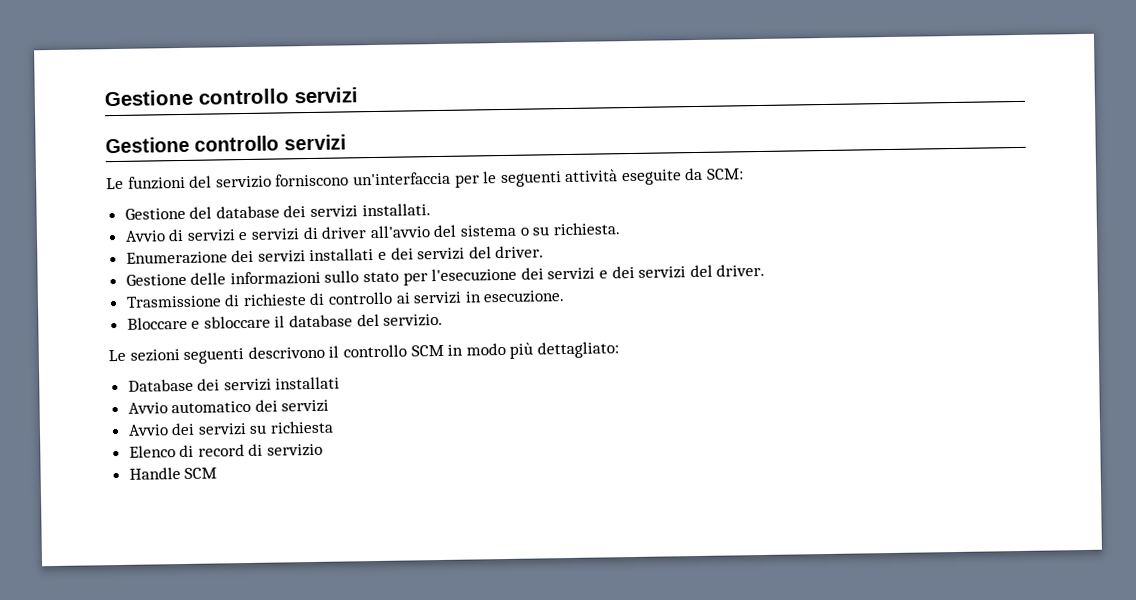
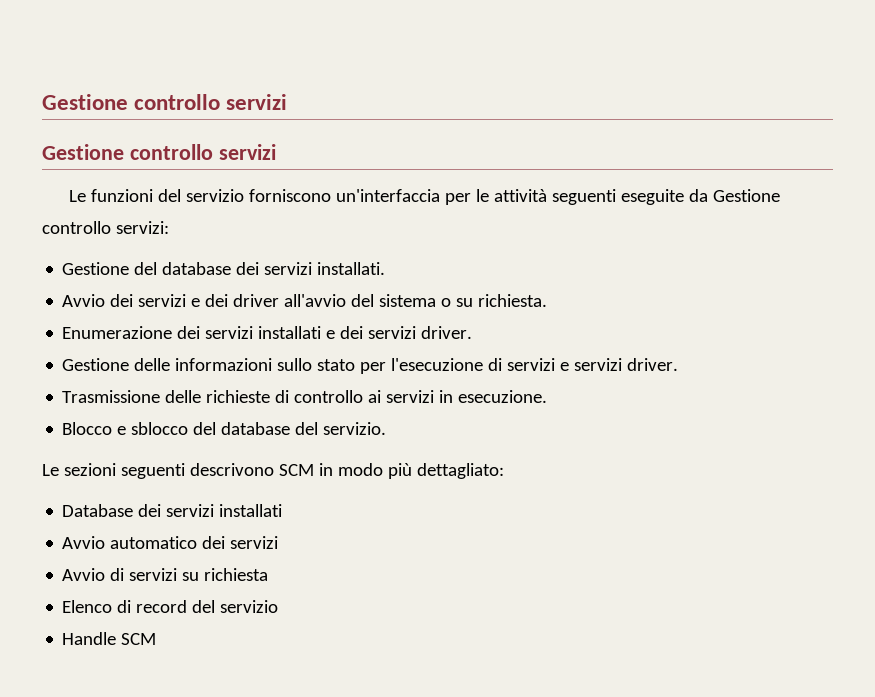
- Le funzioni del servizio forniscono un'interfaccia per le seguenti attività eseguite da SCM:
+ Le funzioni del servizio forniscono un'interfaccia per le attività seguenti eseguite da Gestione controllo servizi:
- Avvio di servizi e servizi di driver all'avvio del sistema o su richiesta.
+ Avvio dei servizi e dei driver all'avvio del sistema o su richiesta.
- Enumerazione dei servizi installati e dei servizi del driver.
+ Enumerazione dei servizi installati e dei servizi driver.
- Gestione delle informazioni sullo stato per l'esecuzione dei servizi e dei servizi del driver.
+ Gestione delle informazioni sullo stato per l'esecuzione di servizi e servizi driver.
- Trasmissione di richieste di controllo ai servizi in esecuzione.
+ Trasmissione delle richieste di controllo ai servizi in esecuzione.
- Bloccare e sbloccare il database del servizio.
+ Blocco e sblocco del database del servizio.
- Le sezioni seguenti descrivono il controllo SCM in modo più dettagliato:
+ Le sezioni seguenti descrivono SCM in modo più dettagliato:
- Avvio dei servizi su richiesta
+ Avvio di servizi su richiesta
- Elenco di record di servizio
+ Elenco di record del servizio

